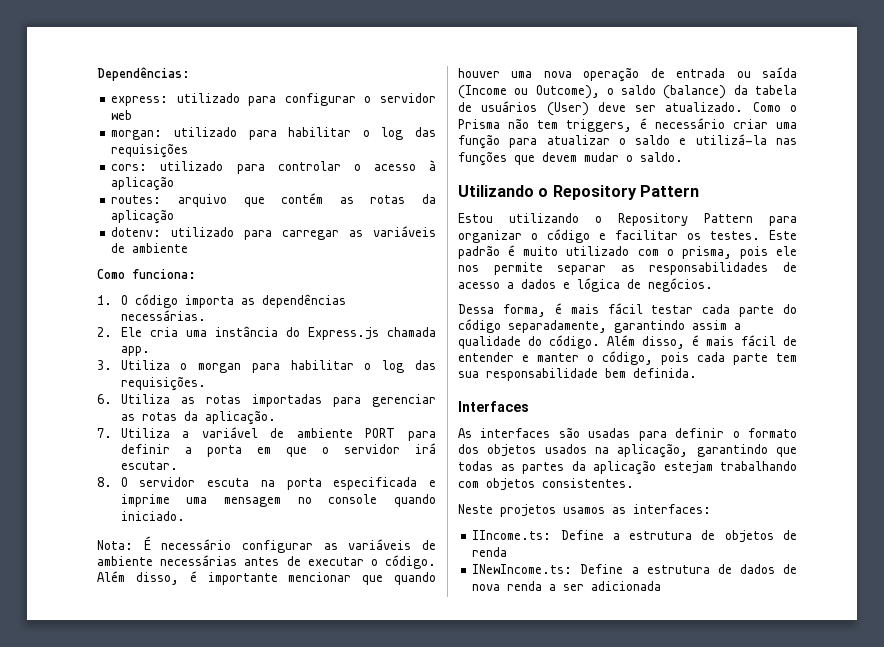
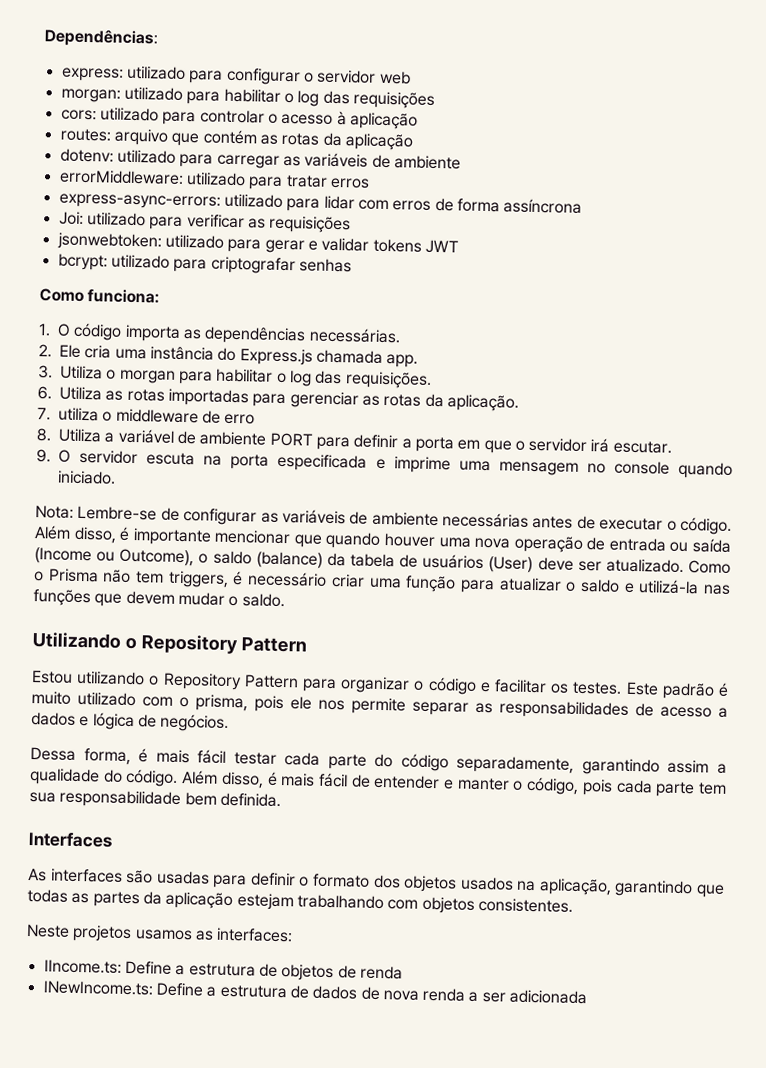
+ errorMiddleware: utilizado para tratar erros
+ express-async-errors: utilizado para lidar com erros de forma assíncrona
+ Joi: utilizado para verificar as requisições
+ jsonwebtoken: utilizado para gerar e validar tokens JWT
+ bcrypt: utilizado para criptografar senhas
- 7. Utiliza a variável de ambiente PORT para definir a porta em que o servidor irá escutar.
+ 7. utiliza o middleware de erro
+ 8. Utiliza a variável de ambiente PORT para definir a porta em que o servidor irá escutar.
- 8. O servidor escuta na porta especificada e imprime uma mensagem no console quando iniciado.
+ 9. O servidor escuta na porta especificada e imprime uma mensagem no console quando iniciado.
- Nota: É necessário configurar as variáveis de ambiente necessárias antes de executar o código.
+ Nota: Lembre-se de configurar as variáveis de ambiente necessárias antes de executar o código.

